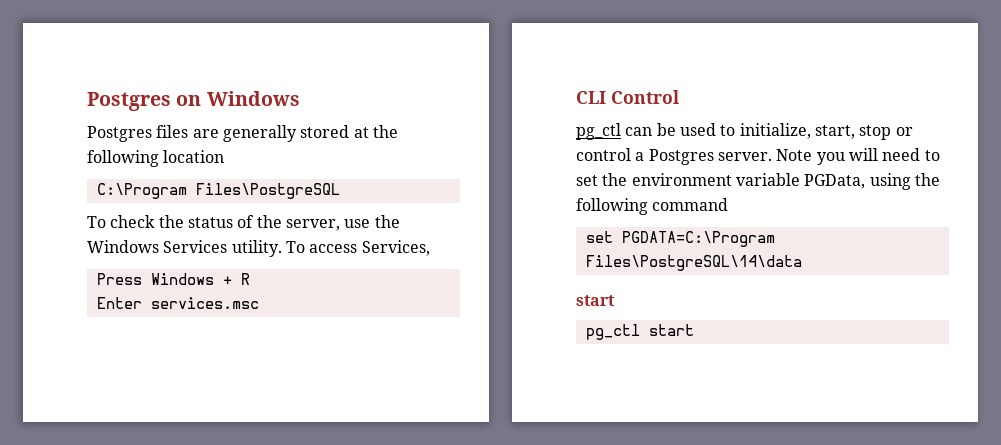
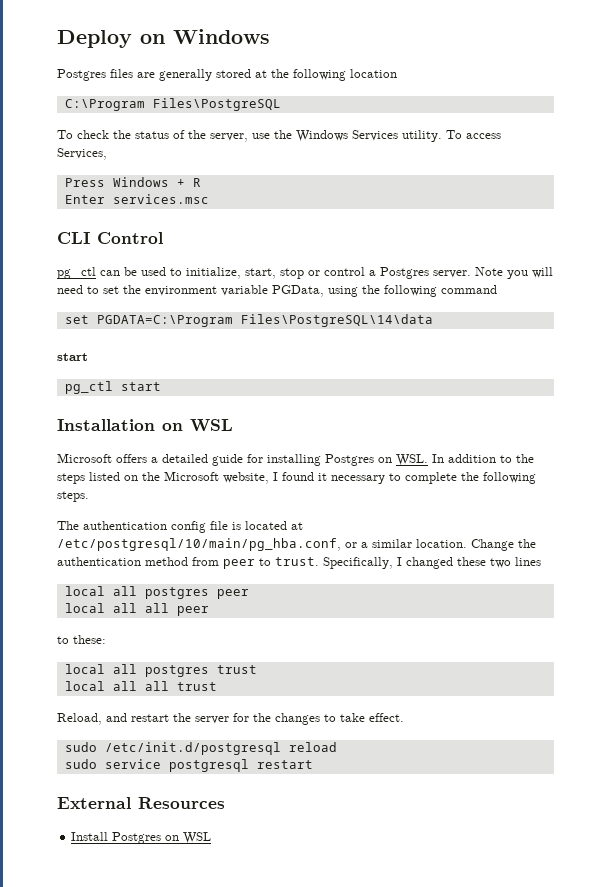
- Postgres on Windows
+ Deploy on Windows
+ Installation on WSL
+ Microsoft offers a detailed guide for installing Postgres on WSL. In addition to the steps listed on the Microsoft website, I found it necessary to complete the following steps.
+ The authentication config file is located at /etc/postgresql/10/main/pg_hba.conf, or a similar location. Change the authentication method from peer to trust. Specifically, I changed these two lines
+ local all postgres peer
+ local all all peer
+ to these:
+ local all postgres trust
+ local all all trust
+ Reload, and restart the server for the changes to take effect.
+ sudo /etc/init.d/postgresql reload
+ sudo service postgresql restart
+ External Resources
+ Install Postgres on WSL

